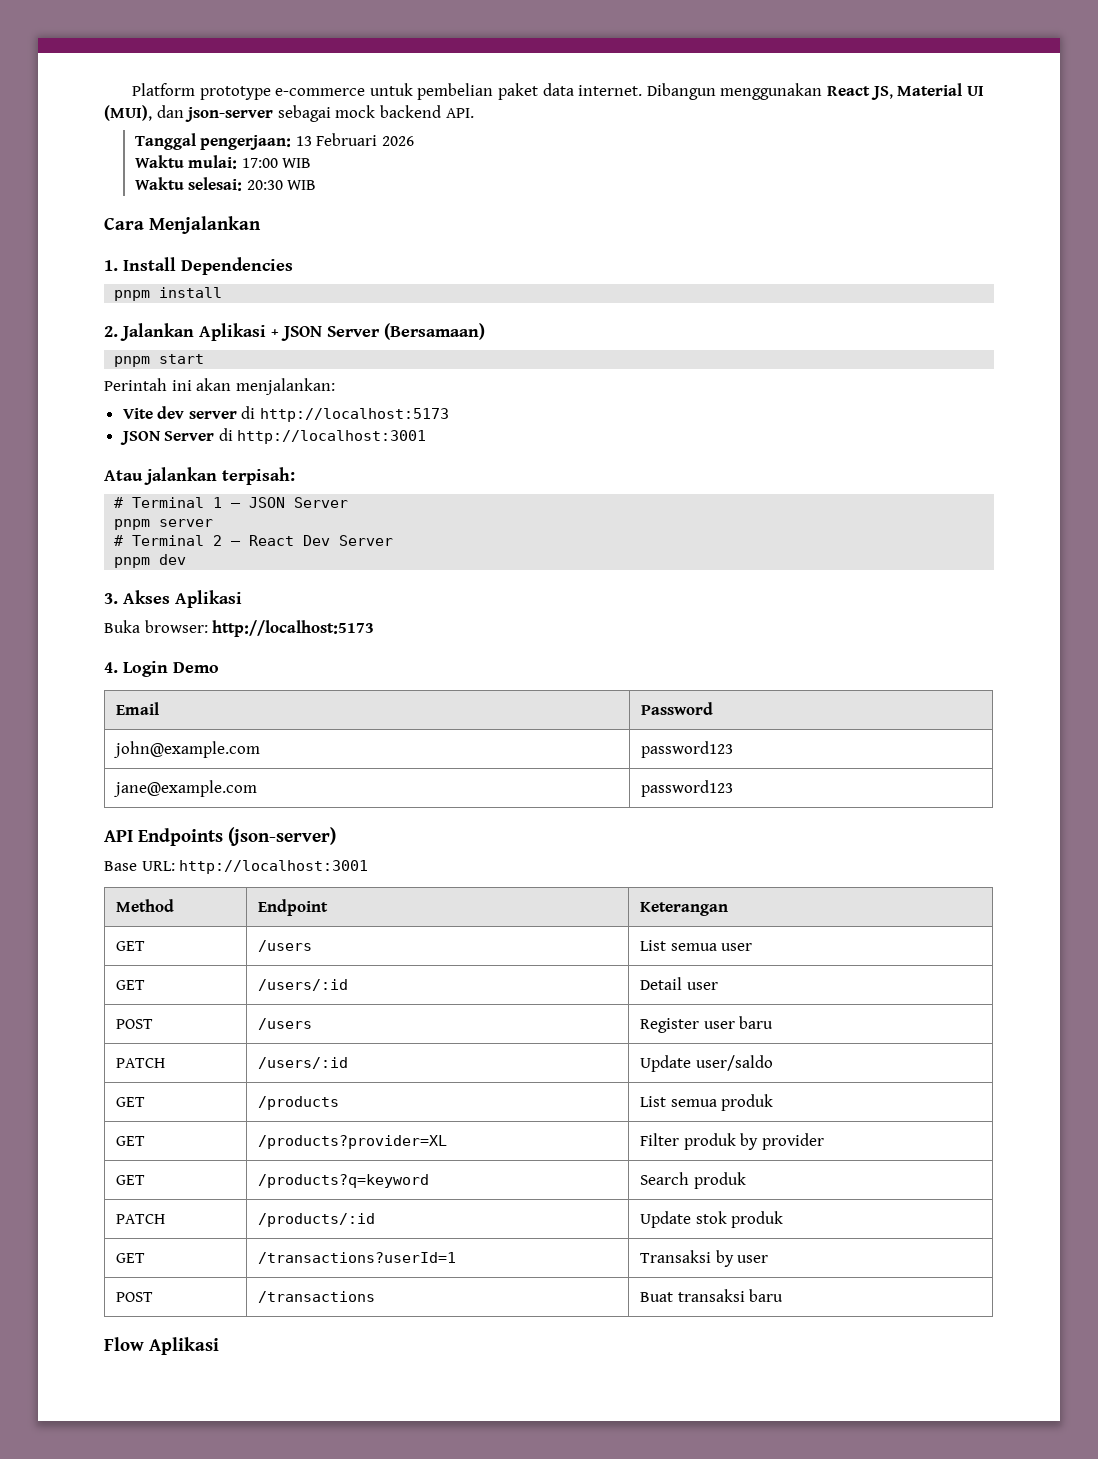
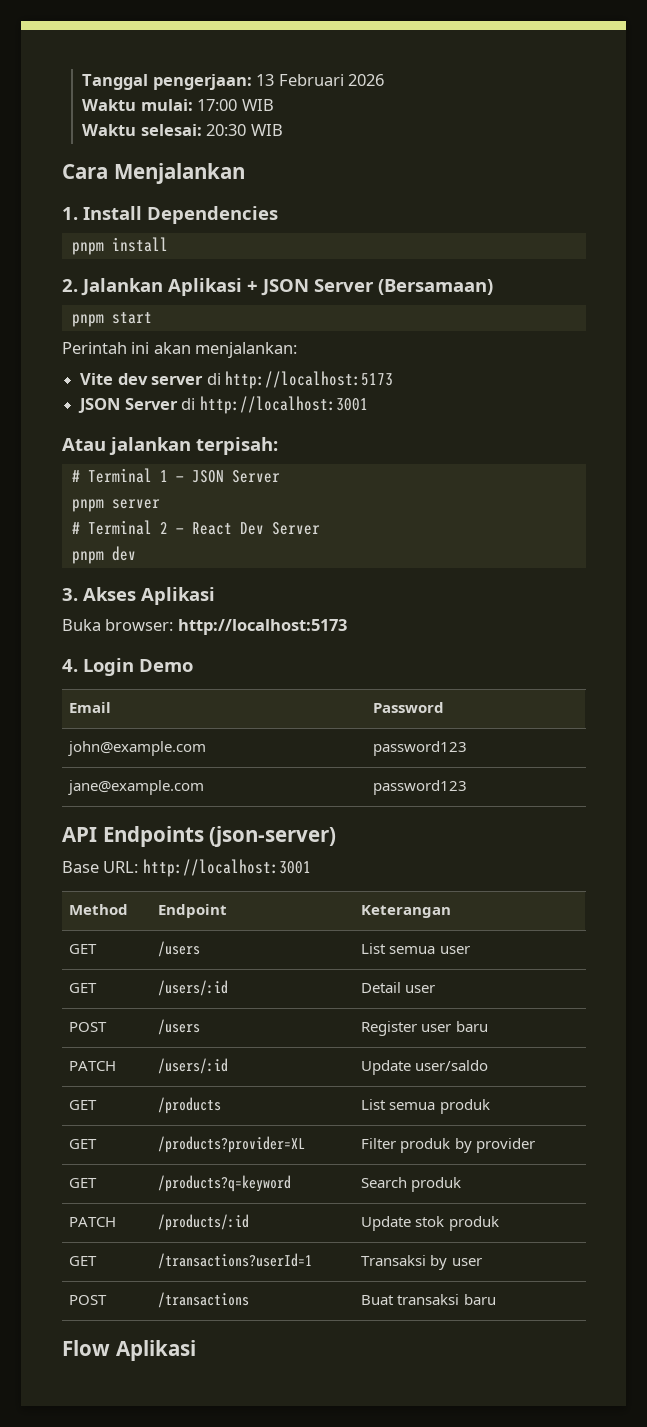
- Platform prototype e-commerce untuk pembelian paket data internet. Dibangun menggunakan React JS, Material UI (MUI), dan json-server sebagai mock backend API.

